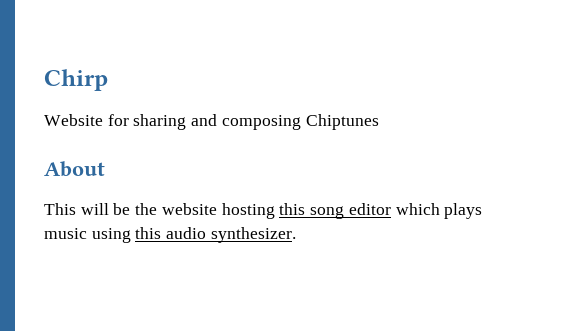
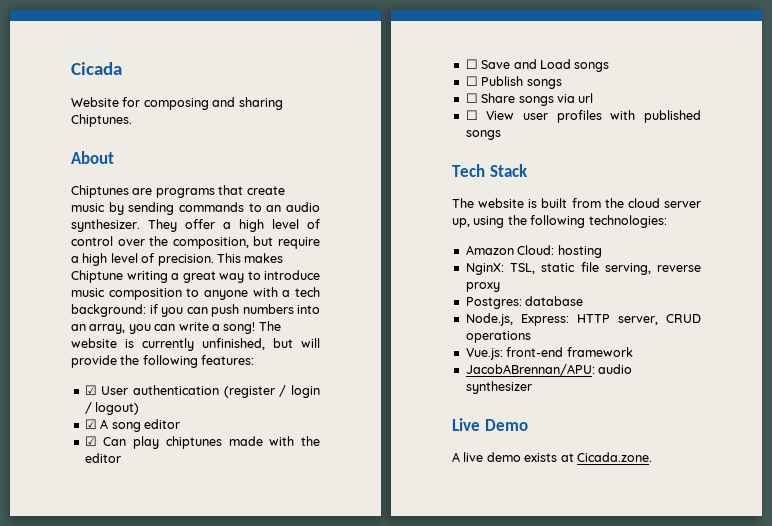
- Chirp
+ Cicada
- Website for sharing and composing Chiptunes
+ Website for composing and sharing Chiptunes.
  About
- This will be the website hosting this song editor which plays music using this audio synthesizer.
+ Chiptunes are programs that create music by sending commands to an audio synthesizer. They offer a high level of control over the composition, but require a high level of precision. This makes Chiptune writing a great way to introduce music composition to anyone with a tech background: if you can push numbers into an array, you can write a song! The website is currently unfinished, but will provide the following features:
+ ☑ User authentication (register / login / logout)
+ ☑ A song editor
+ ☑ Can play chiptunes made with the editor
+ ☐ Save and Load songs
+ ☐ Publish songs
+ ☐ Share songs via url
+ ☐ View user profiles with published songs
+ Tech Stack
+ The website is built from the cloud server up, using the following technologies:
+ Amazon Cloud: hosting
+ NginX: TSL, static file serving, reverse proxy
+ Postgres: database
+ Node.js, Express: HTTP server, CRUD operations
+ Vue.js: front-end framework
+ JacobABrennan/APU: audio synthesizer
+ Live Demo
+ A live demo exists at Cicada.zone.

